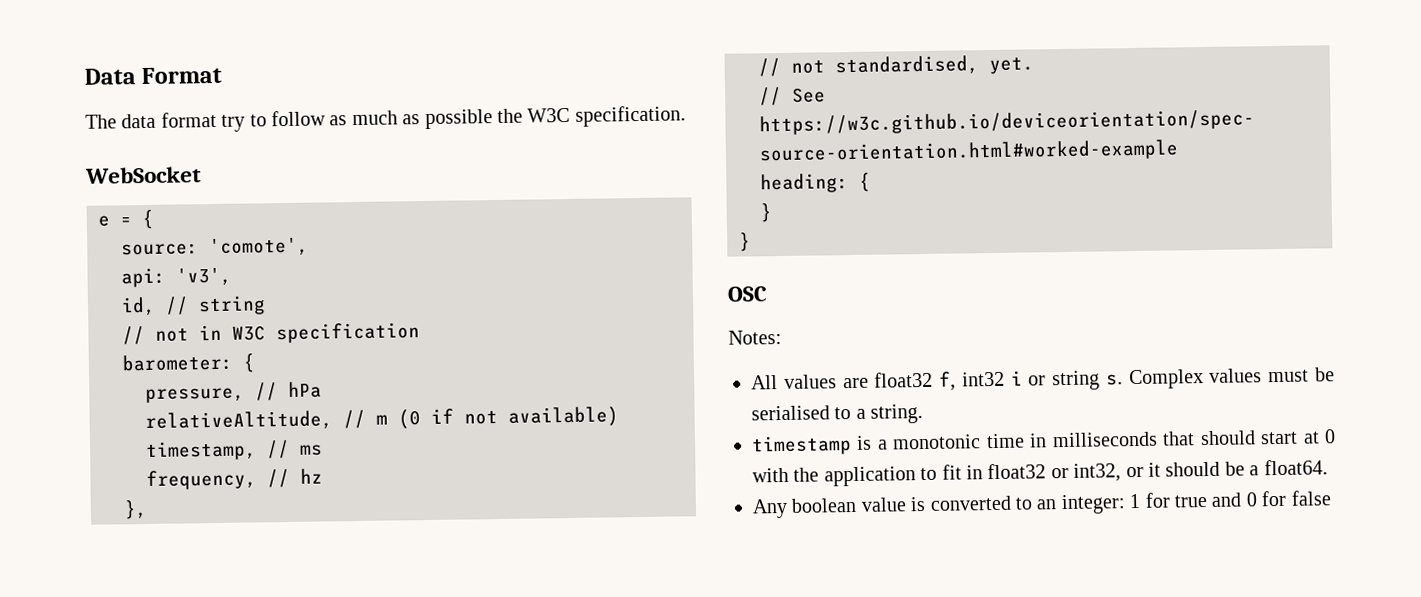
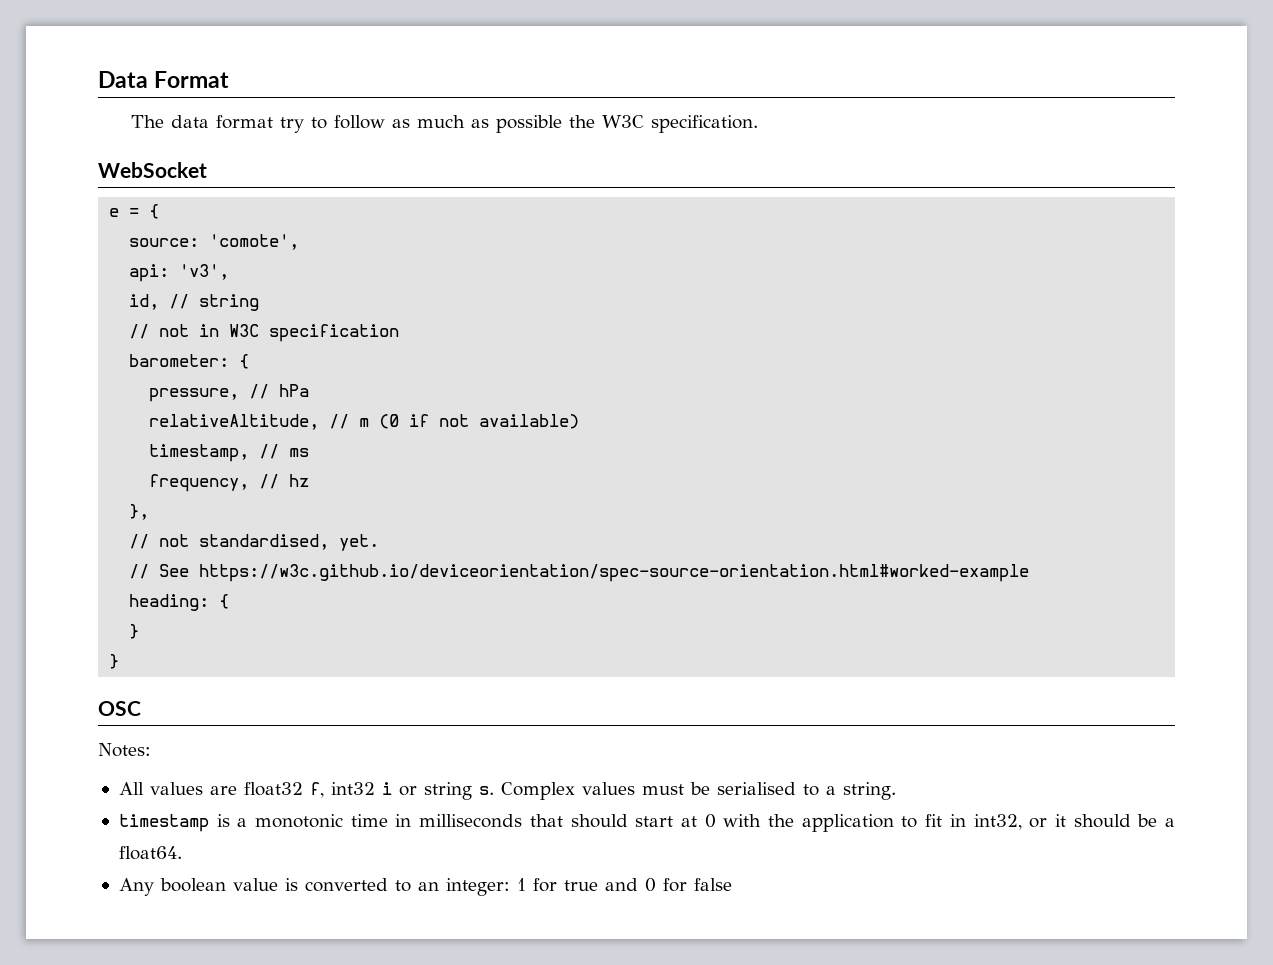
- timestamp is a monotonic time in milliseconds that should start at 0 with the application to fit in float32 or int32, or it should be a float64.
+ timestamp is a monotonic time in milliseconds that should start at 0 with the application to fit in int32, or it should be a float64.

